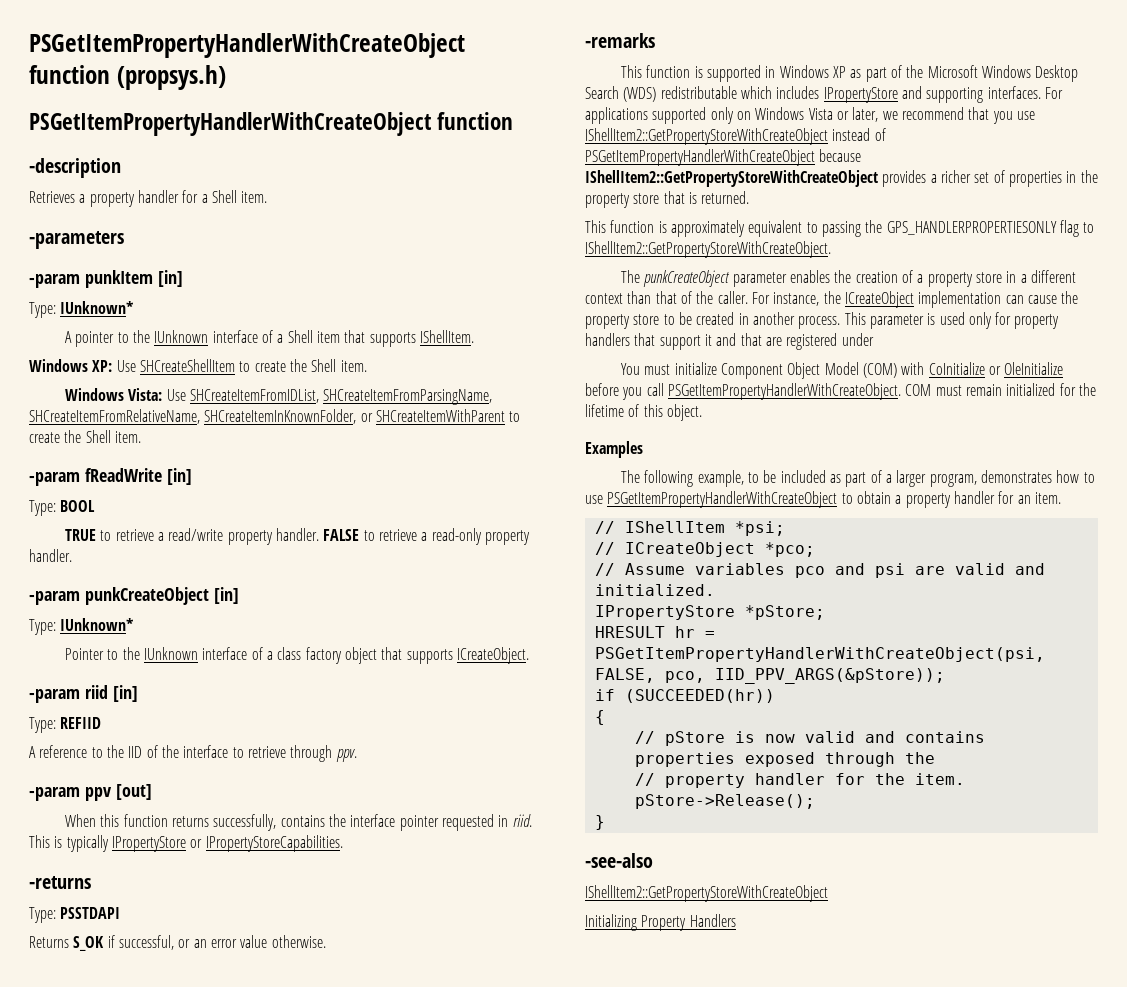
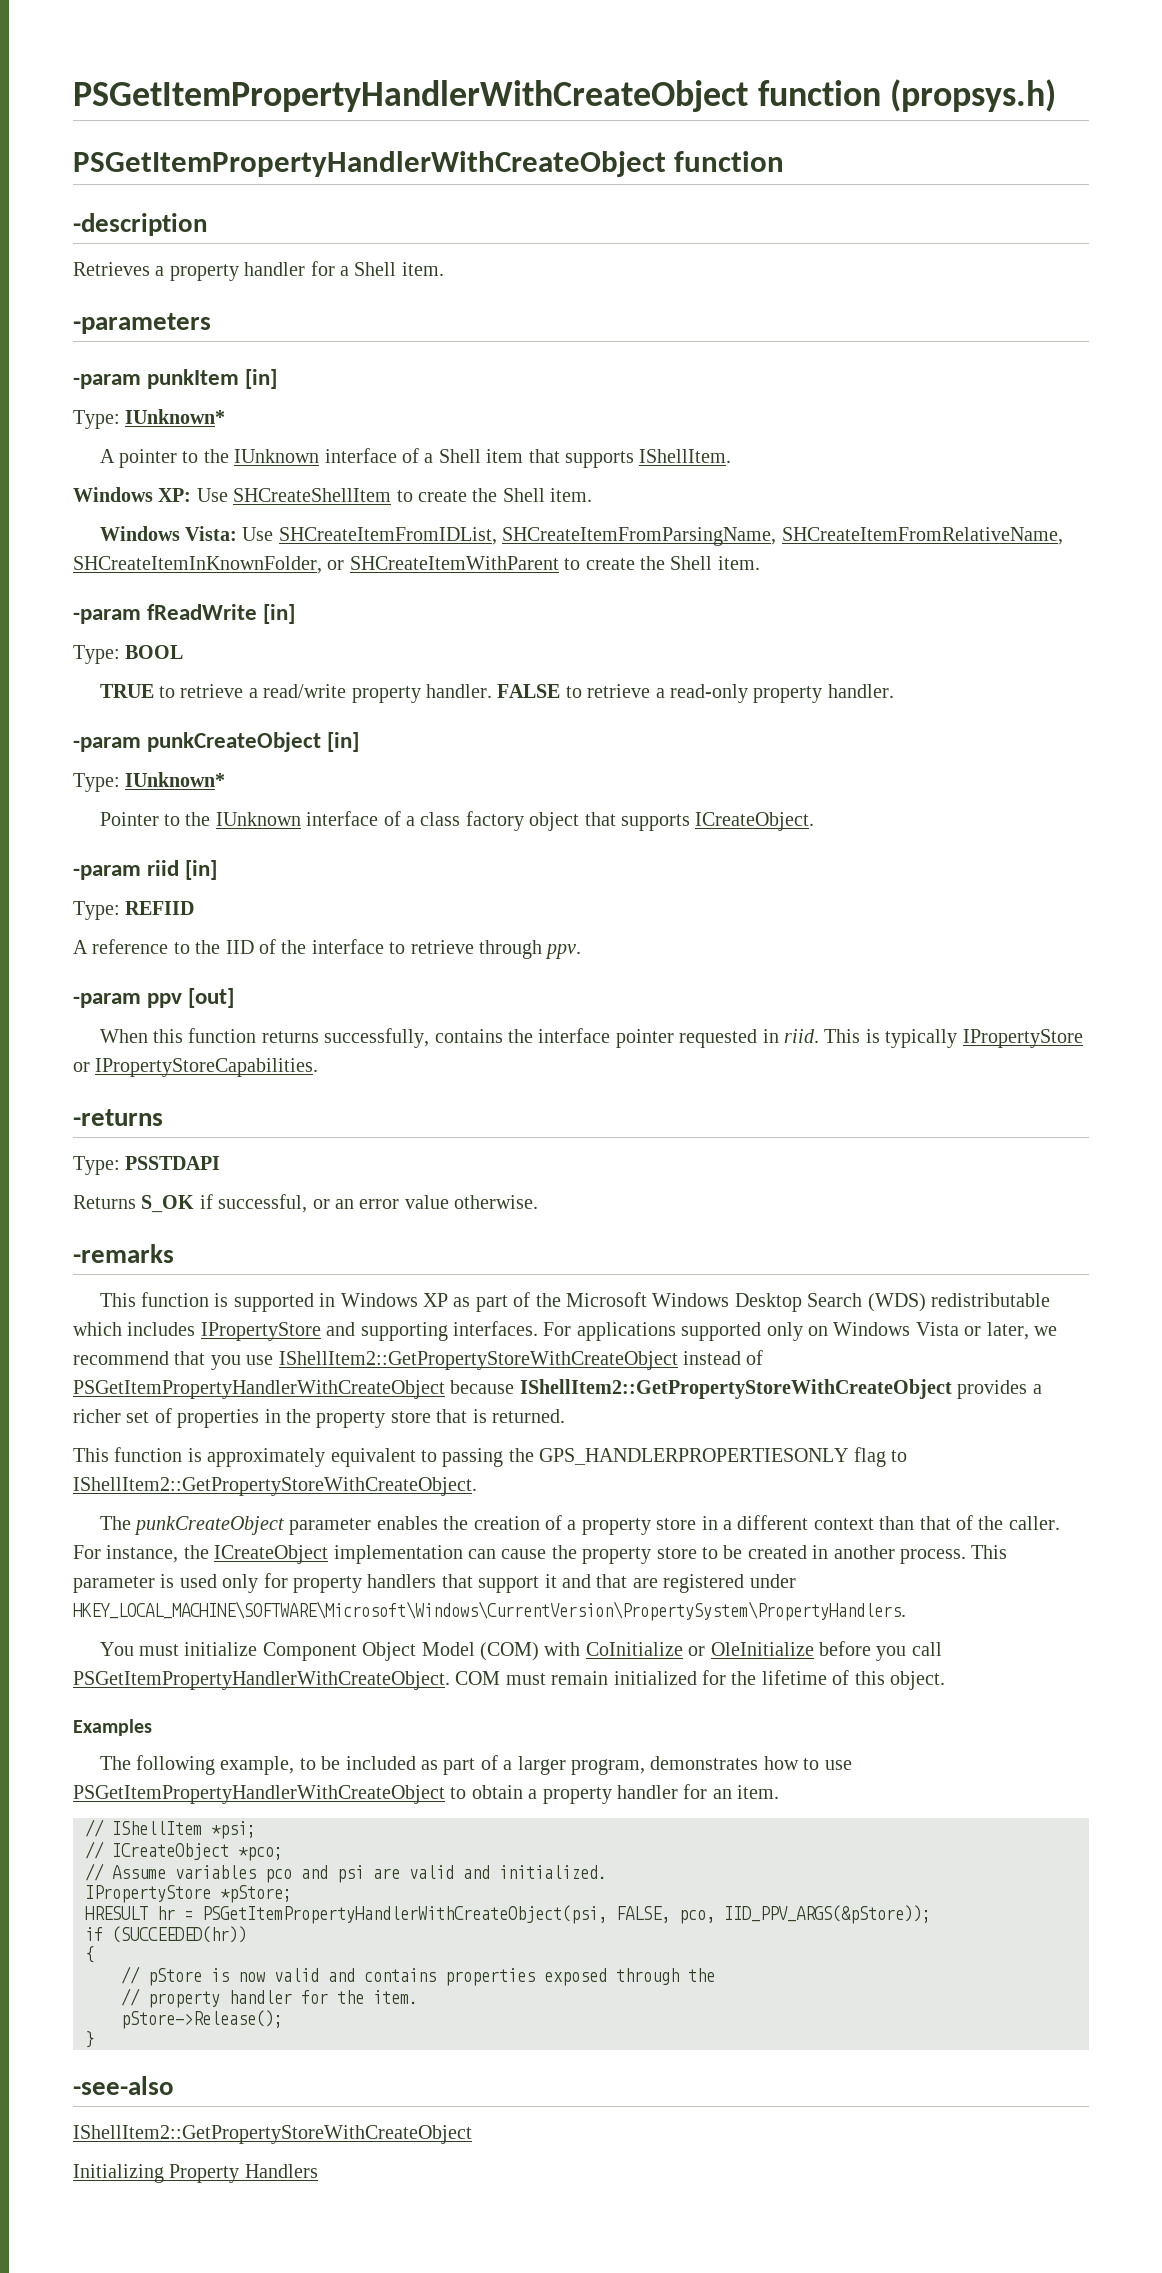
- This parameter is used only for property handlers that support it and that are registered under
+ This parameter is used only for property handlers that support it and that are registered under HKEY_LOCAL_MACHINE\SOFTWARE\Microsoft\Windows\CurrentVersion\PropertySystem\PropertyHandlers.

